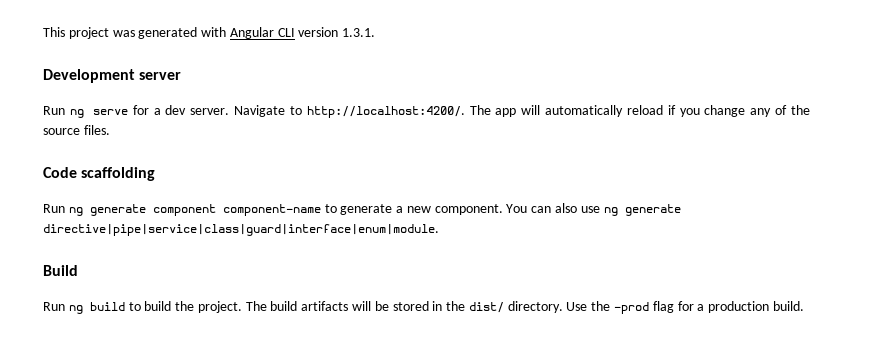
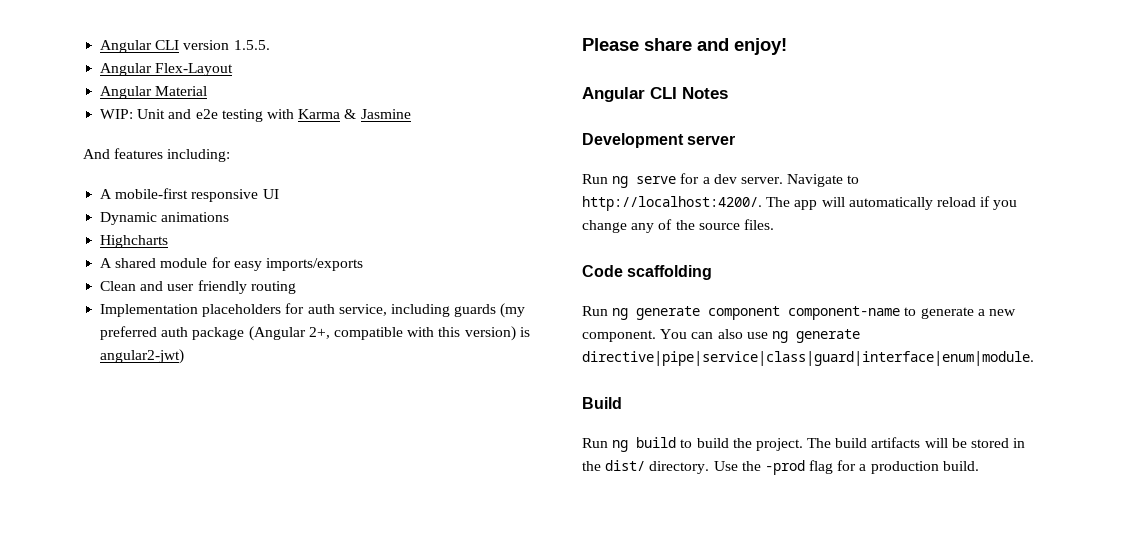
- This project was generated with Angular CLI version 1.3.1.
+ Angular CLI version 1.5.5.
+ Angular Flex-Layout
+ Angular Material
+ WIP: Unit and e2e testing with Karma & Jasmine
+ And features including:
+ A mobile-first responsive UI
+ Dynamic animations
+ Highcharts
+ A shared module for easy imports/exports
+ Clean and user friendly routing
+ Implementation placeholders for auth service, including guards (my preferred auth package (Angular 2+, compatible with this version) is angular2-jwt)
+ Please share and enjoy!
+ Angular CLI Notes

